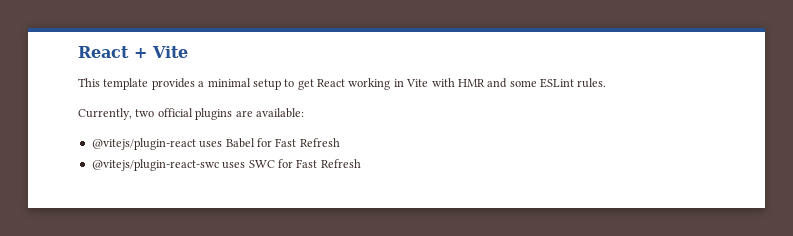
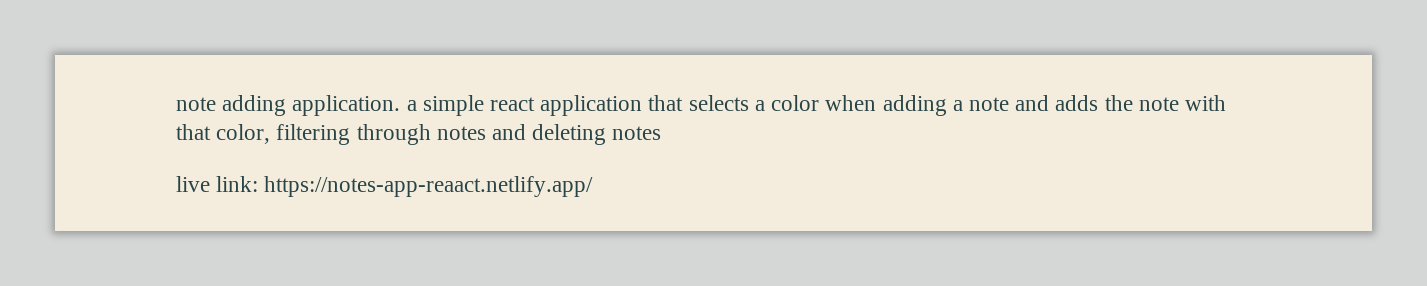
- React + Vite
- This template provides a minimal setup to get React working in Vite with HMR and some ESLint rules.
- Currently, two official plugins are available:
- @vitejs/plugin-react uses Babel for Fast Refresh
- @vitejs/plugin-react-swc uses SWC for Fast Refresh
+ note adding application. a simple react application that selects a color when adding a note and adds the note with that color, filtering through notes and deleting notes
+ live link: https://notes-app-reaact.netlify.app/

